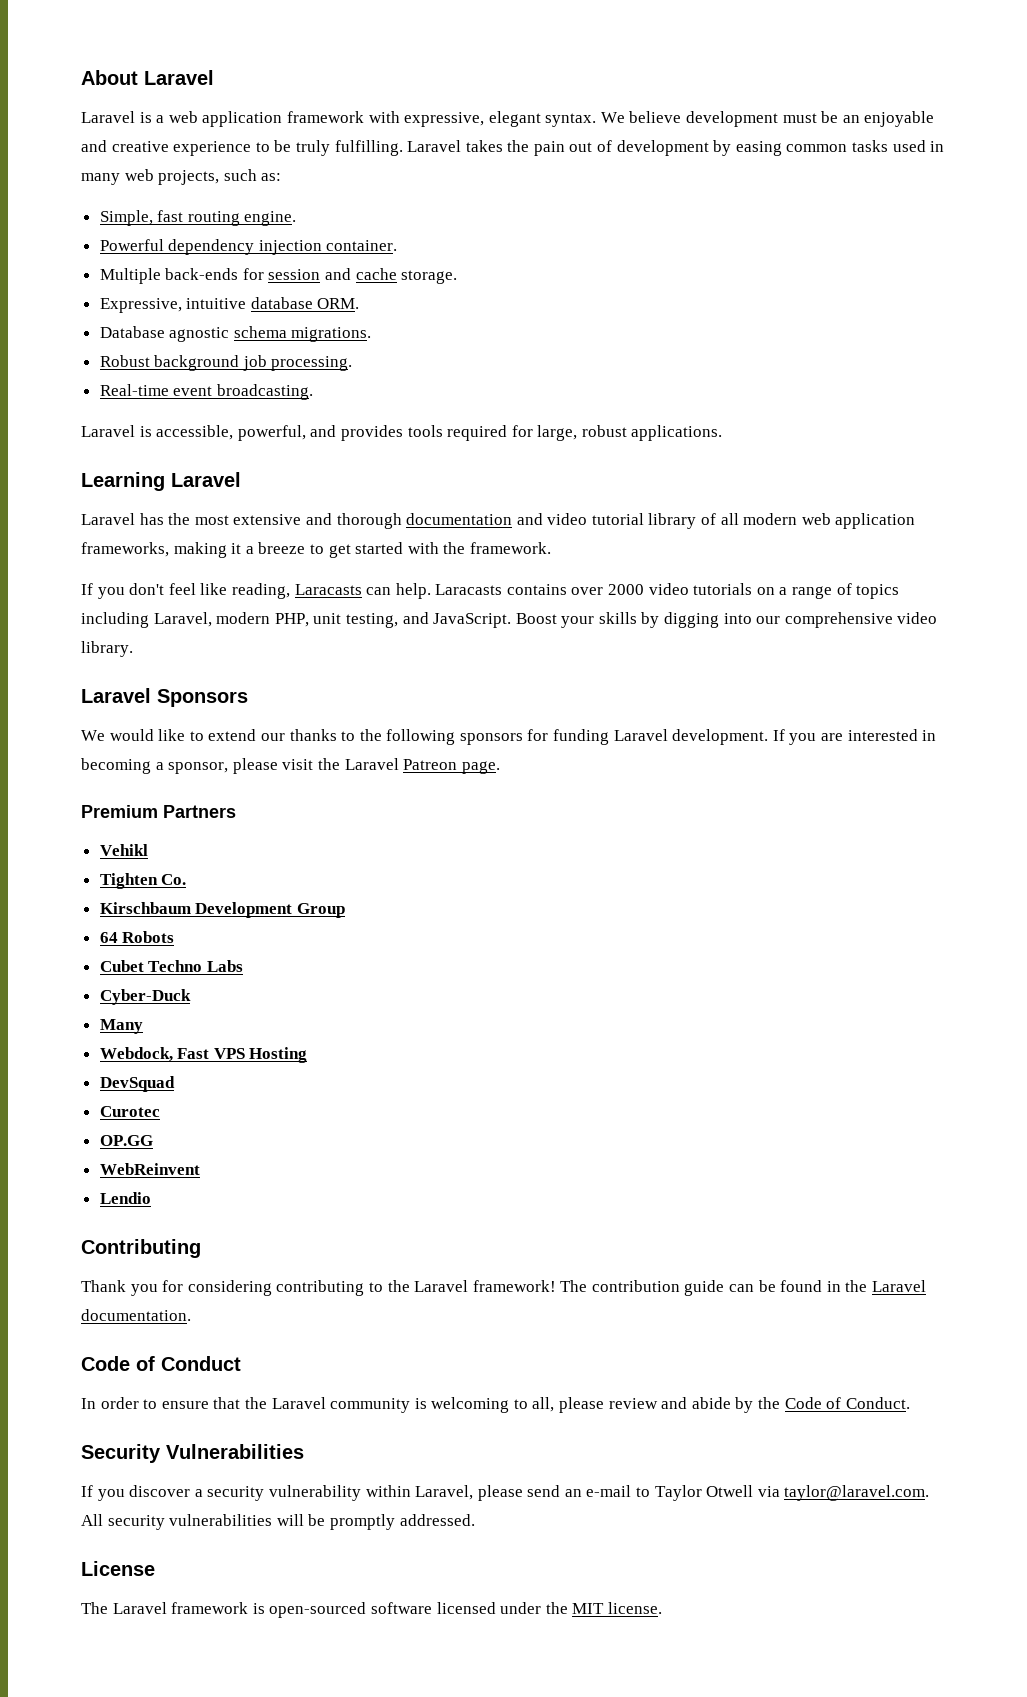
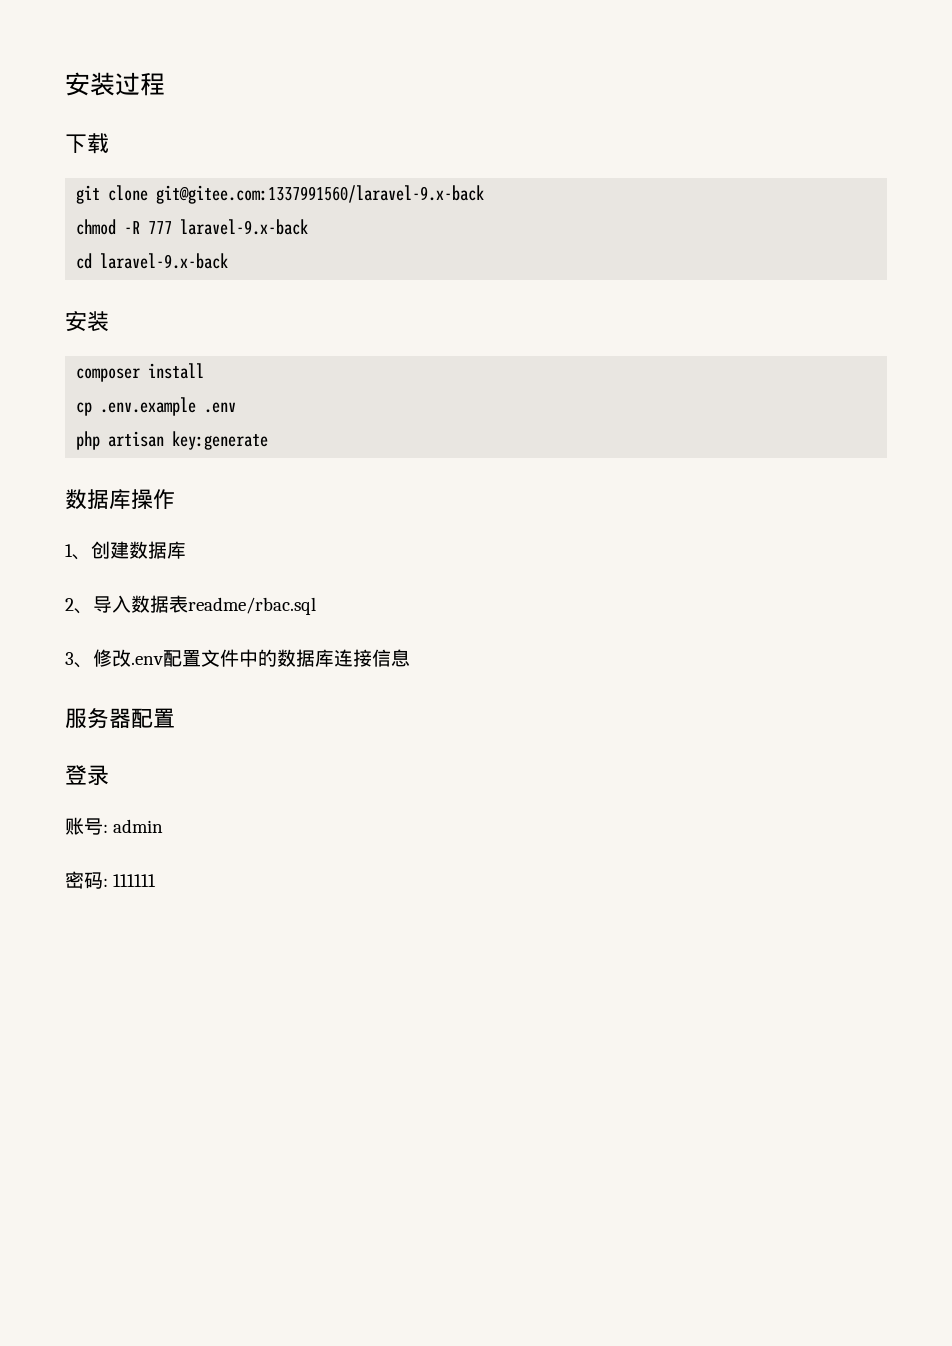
- About Laravel
- Laravel is a web application framework with expressive, elegant syntax. We believe development must be an enjoyable and creative experience to be truly fulfilling. Laravel takes the pain out of development by easing common tasks used in many web projects, such as:
- Simple, fast routing engine.
- Powerful dependency injection container.
- Multiple back-ends for session and cache storage.
- Expressive, intuitive database ORM.
- Database agnostic schema migrations.
- Robust background job processing.
- Real-time event broadcasting.
- Laravel is accessible, powerful, and provides tools required for large, robust applications.
- Learning Laravel
- Laravel has the most extensive and thorough documentation and video tutorial library of all modern web application frameworks, making it a breeze to get started with the framework.
- If you don't feel like reading, Laracasts can help. Laracasts contains over 2000 video tutorials on a range of topics including Laravel, modern PHP, unit testing, and JavaScript. Boost your skills by digging into our comprehensive video library.
- Laravel Sponsors
- We would like to extend our thanks to the following sponsors for funding Laravel development. If you are interested in becoming a sponsor, please visit the Laravel Patreon page.
- Premium Partners
- Vehikl
- Tighten Co.
- Kirschbaum Development Group
- 64 Robots
- Cubet Techno Labs
- Cyber-Duck
- Many
- Webdock, Fast VPS Hosting
- DevSquad
- Curotec
- OP.GG
- WebReinvent
- Lendio
- Contributing
- Thank you for considering contributing to the Laravel framework! The contribution guide can be found in the Laravel documentation.
- Code of Conduct
- In order to ensure that the Laravel community is welcoming to all, please review and abide by the Code of Conduct.
- Security Vulnerabilities
- If you discover a security vulnerability within Laravel, please send an e-mail to Taylor Otwell via taylor@laravel.com. All security vulnerabilities will be promptly addressed.
- License
- The Laravel framework is open-sourced software licensed under the MIT license.
+ 安装过程
+ 下载
+ git clone git@gitee.com:1337991560/laravel-9.x-back
+ chmod -R 777 laravel-9.x-back
+ cd laravel-9.x-back
+ 安装
+ composer install
+ cp .env.example .env
+ php artisan key:generate
+ 数据库操作
+ 1、创建数据库
+ 2、导入数据表readme/rbac.sql
+ 3、修改.env配置文件中的数据库连接信息
+ 服务器配置
+ 登录
+ 账号: admin
+ 密码: 111111

